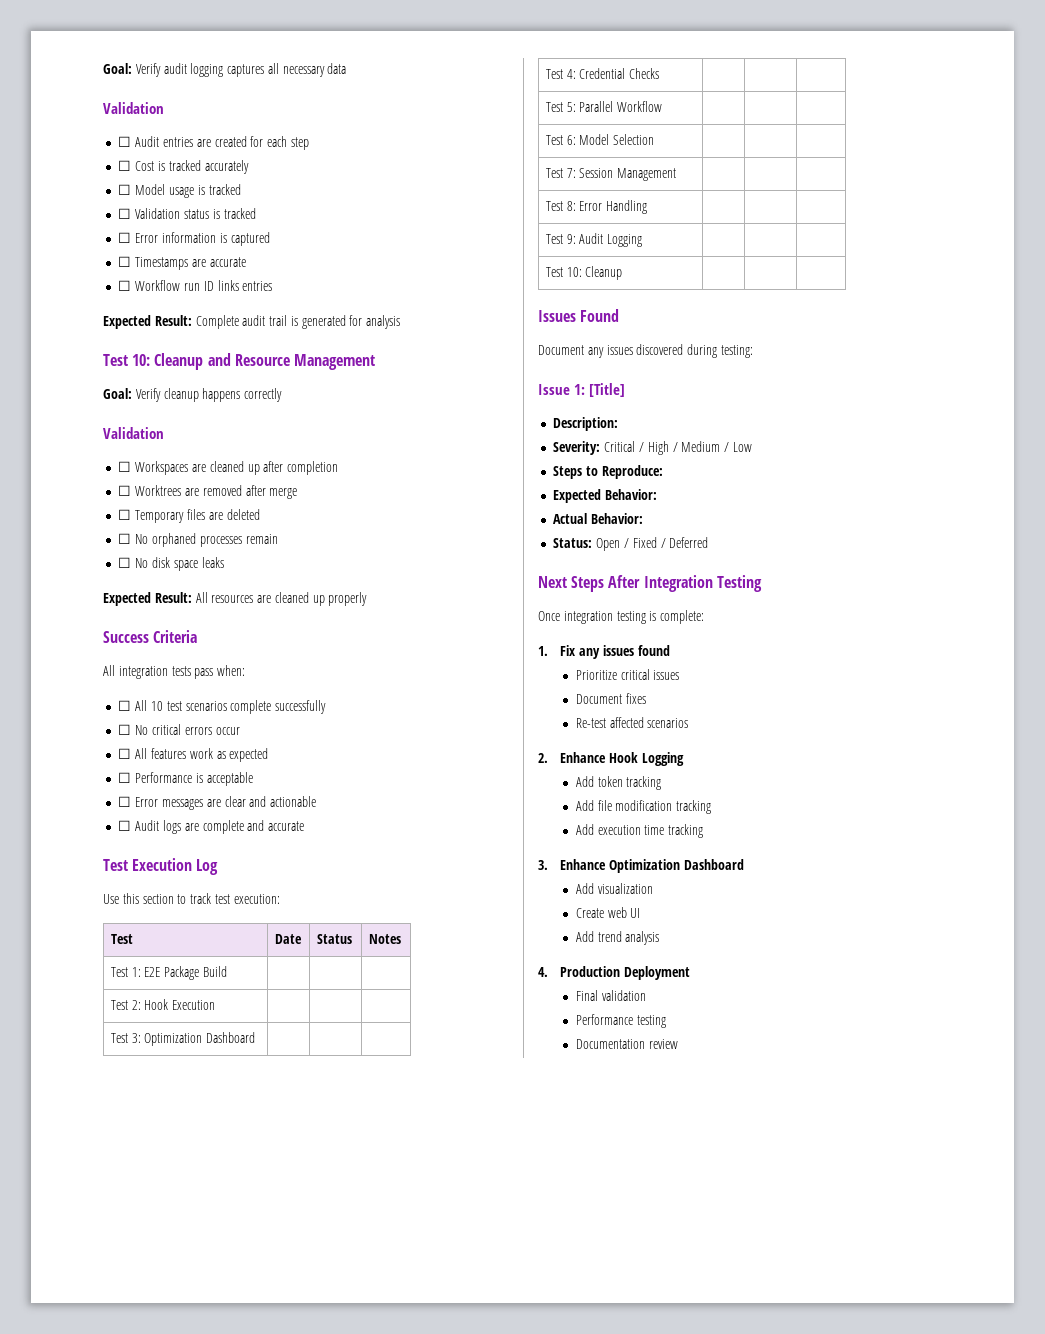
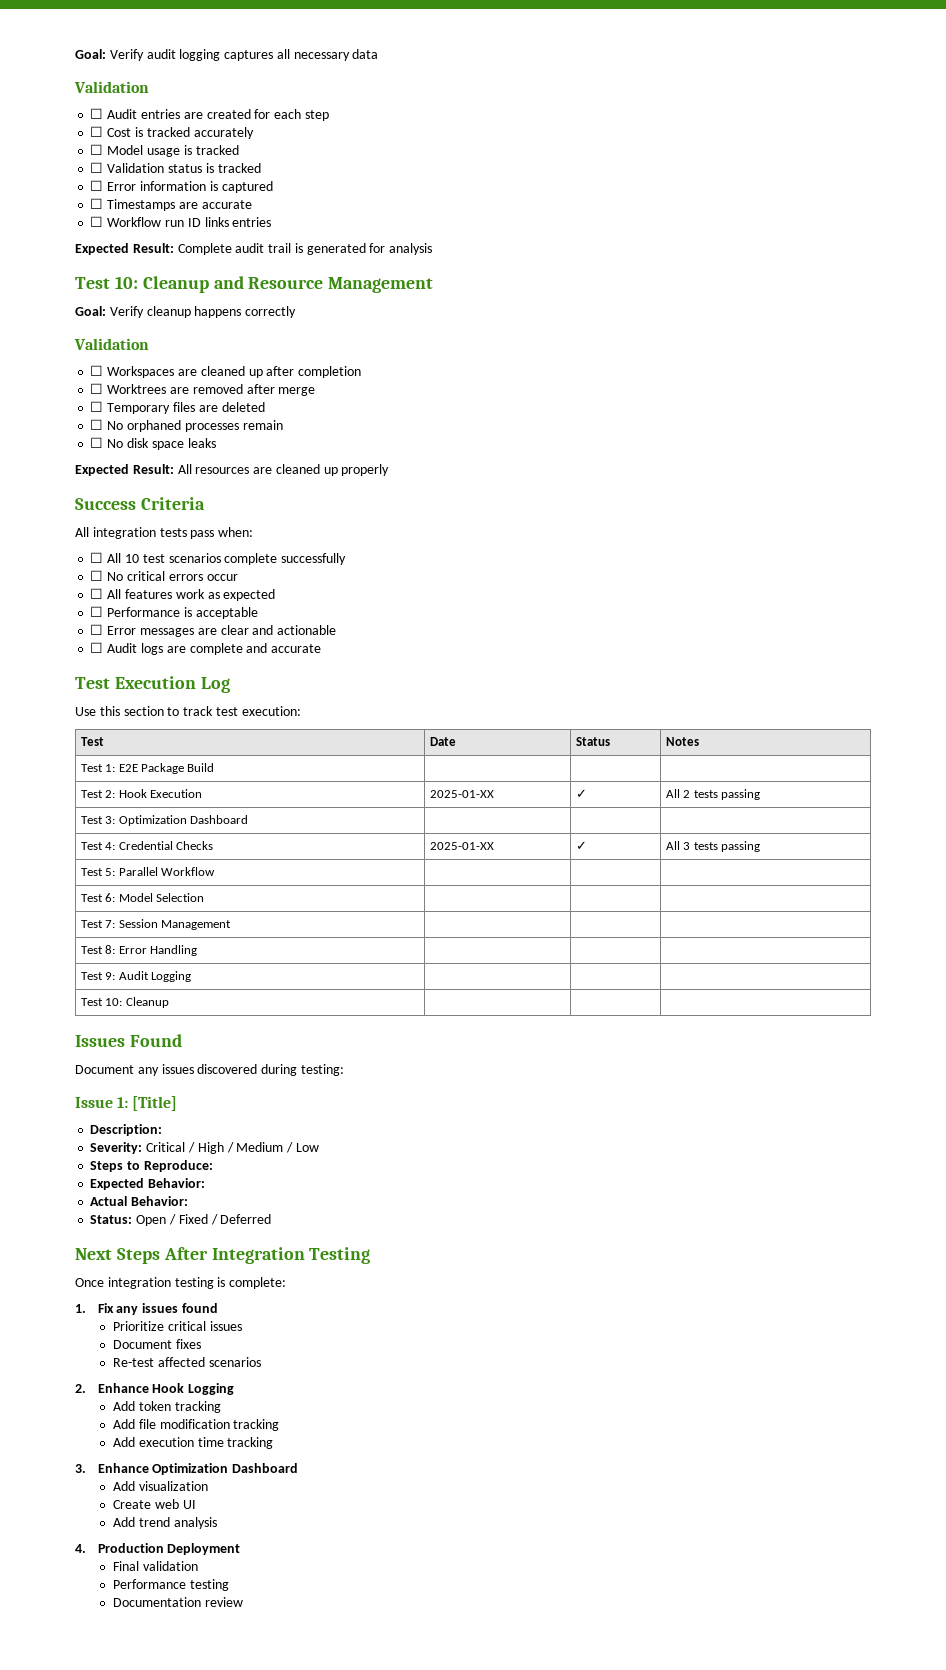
- Test 2: Hook Execution | | |
+ Test 2: Hook Execution | 2025-01-XX | ✓ | All 2 tests passing
- Test 4: Credential Checks | | |
+ Test 4: Credential Checks | 2025-01-XX | ✓ | All 3 tests passing

